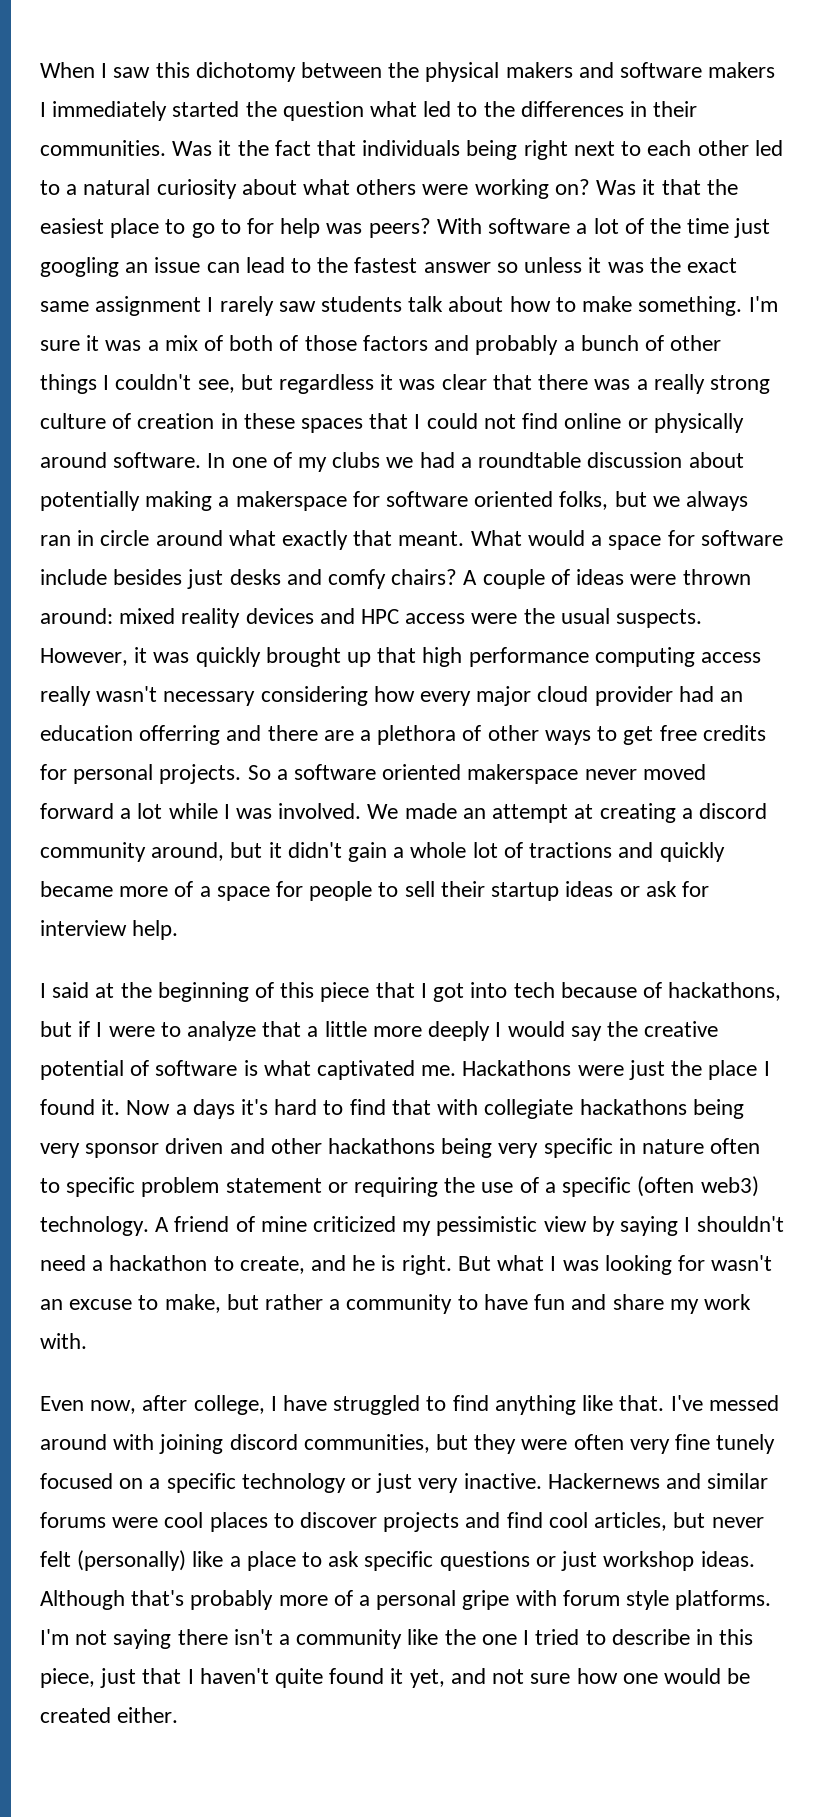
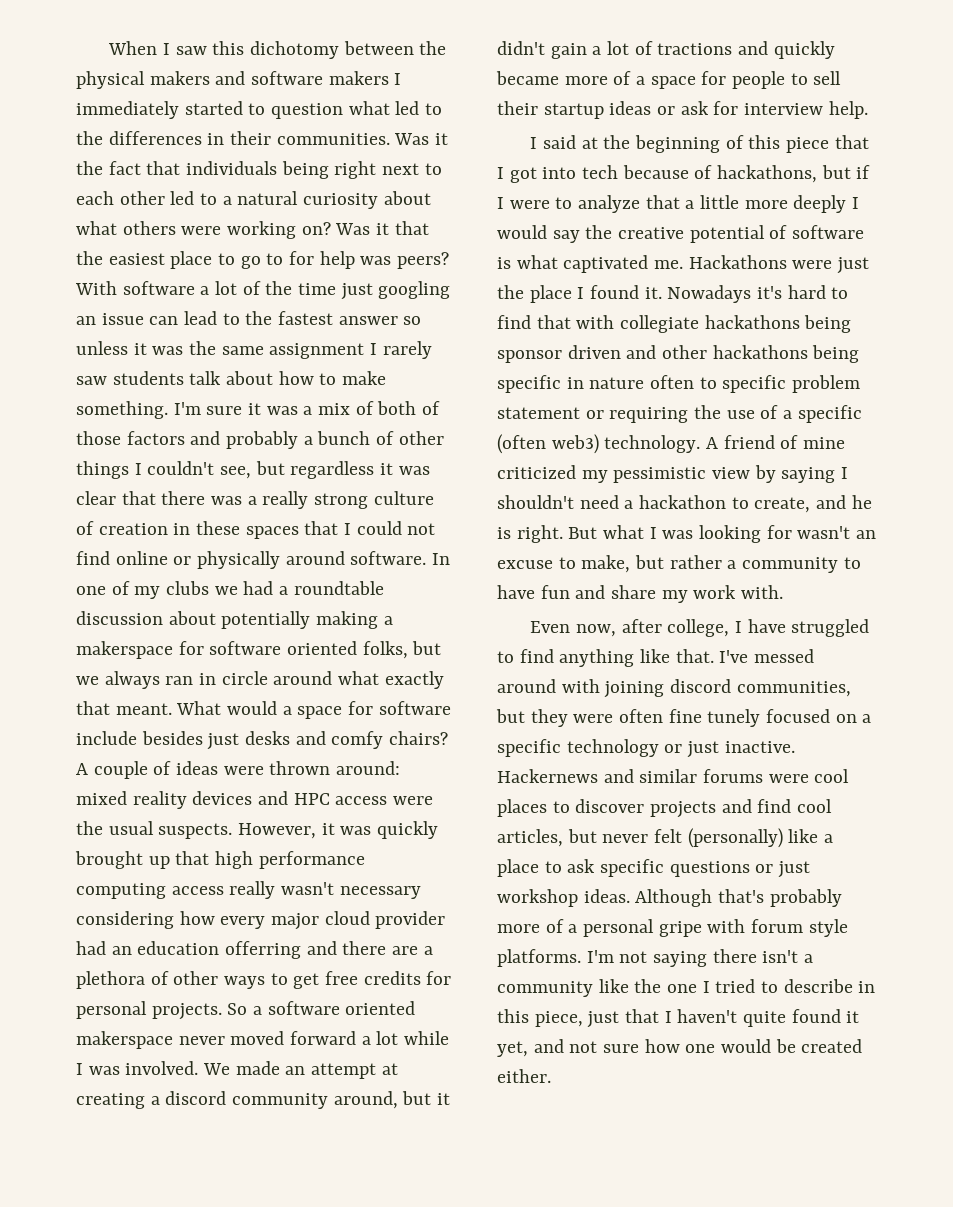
- When I saw this dichotomy between the physical makers and software makers I immediately started the question what led to the differences in their communities.
+ When I saw this dichotomy between the physical makers and software makers I immediately started to question what led to the differences in their communities.
- With software a lot of the time just googling an issue can lead to the fastest answer so unless it was the exact same assignment I rarely saw students talk about how to make something.
+ With software a lot of the time just googling an issue can lead to the fastest answer so unless it was the same assignment I rarely saw students talk about how to make something.
- We made an attempt at creating a discord community around, but it didn't gain a whole lot of tractions and quickly became more of a space for people to sell their startup ideas or ask for interview help.
+ We made an attempt at creating a discord community around, but it didn't gain a lot of tractions and quickly became more of a space for people to sell their startup ideas or ask for interview help.
- Now a days it's hard to find that with collegiate hackathons being very sponsor driven and other hackathons being very specific in nature often to specific problem statement or requiring the use of a specific (often web3) technology.
+ Nowadays it's hard to find that with collegiate hackathons being sponsor driven and other hackathons being specific in nature often to specific problem statement or requiring the use of a specific (often web3) technology.
- I've messed around with joining discord communities, but they were often very fine tunely focused on a specific technology or just very inactive.
+ I've messed around with joining discord communities, but they were often fine tunely focused on a specific technology or just inactive.

